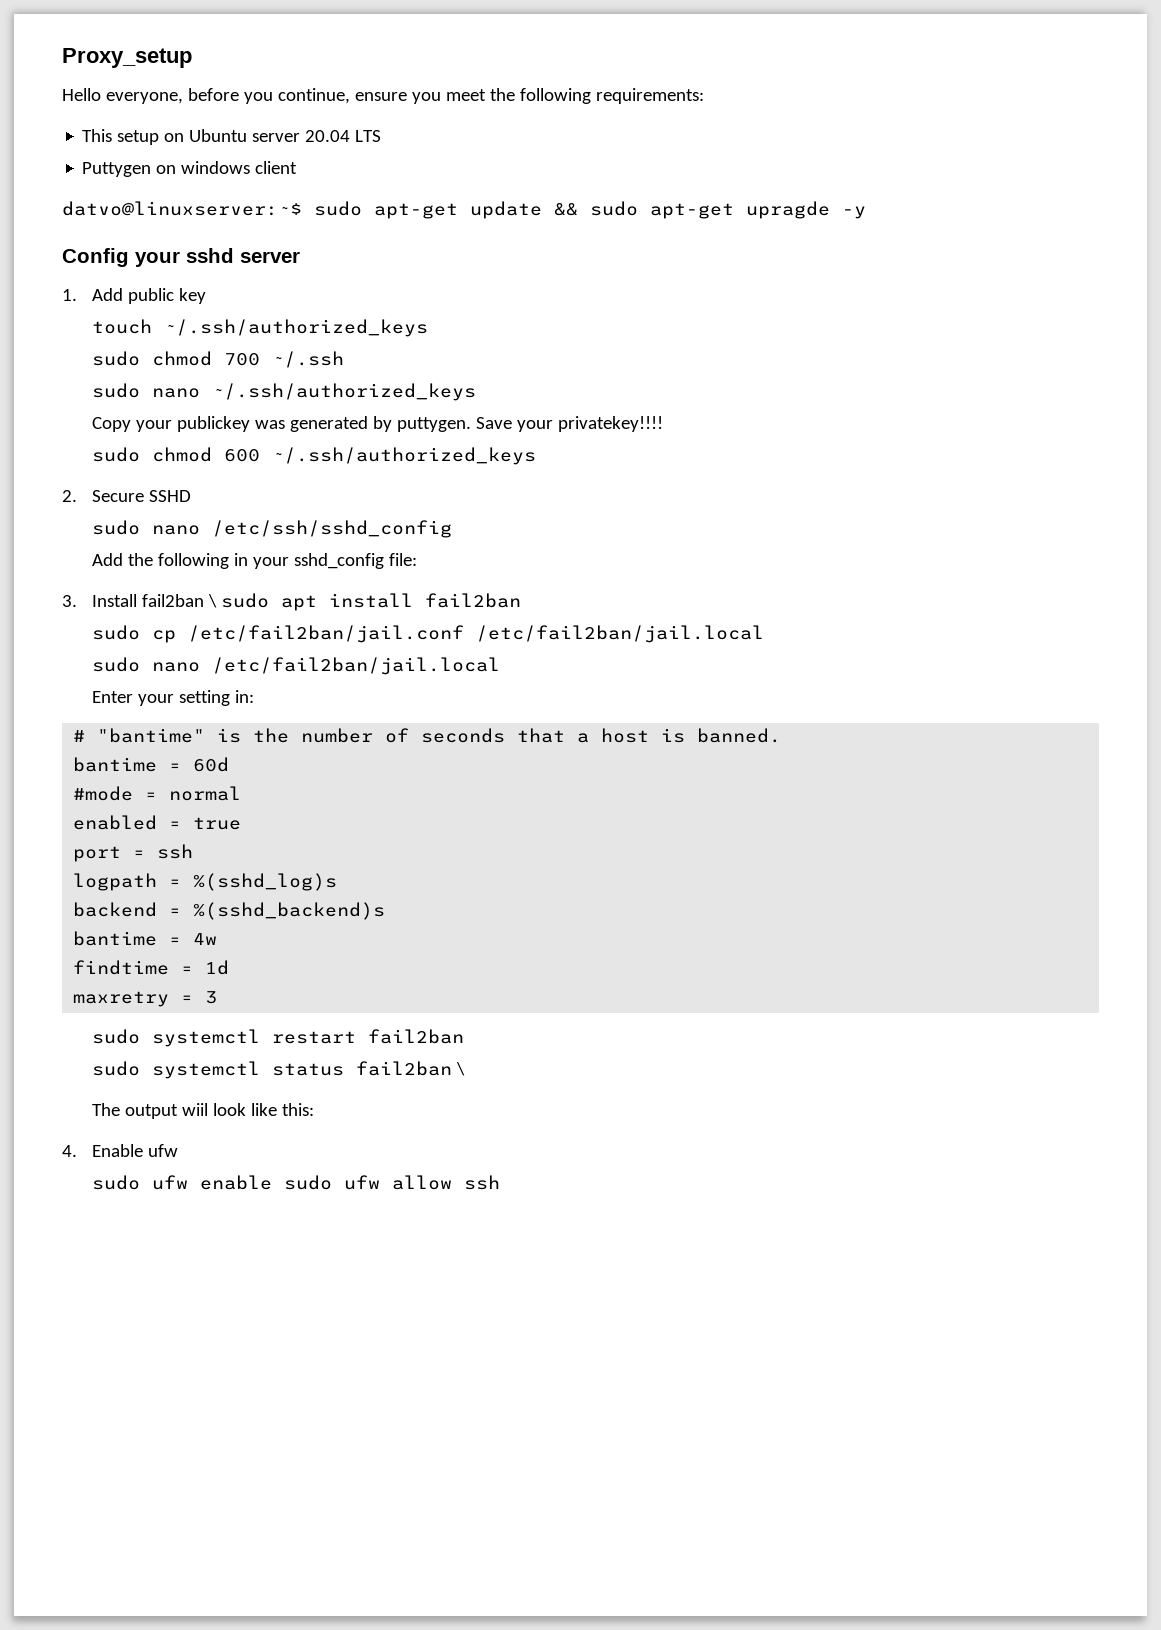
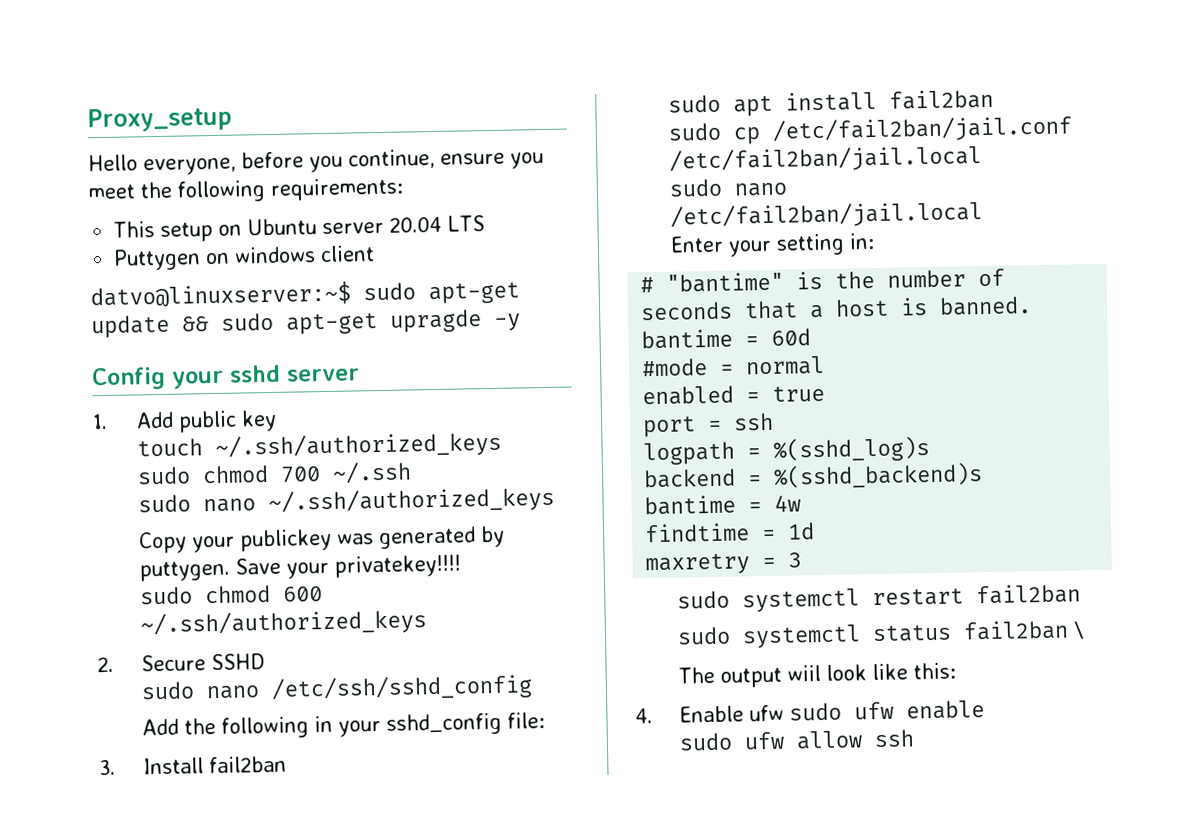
- 3. Install fail2ban \ sudo apt install fail2ban
+ 3. Install fail2ban
+ sudo apt install fail2ban
- 4. Enable ufw
- sudo ufw enable sudo ufw allow ssh
+ 4. Enable ufw sudo ufw enable
+ sudo ufw allow ssh

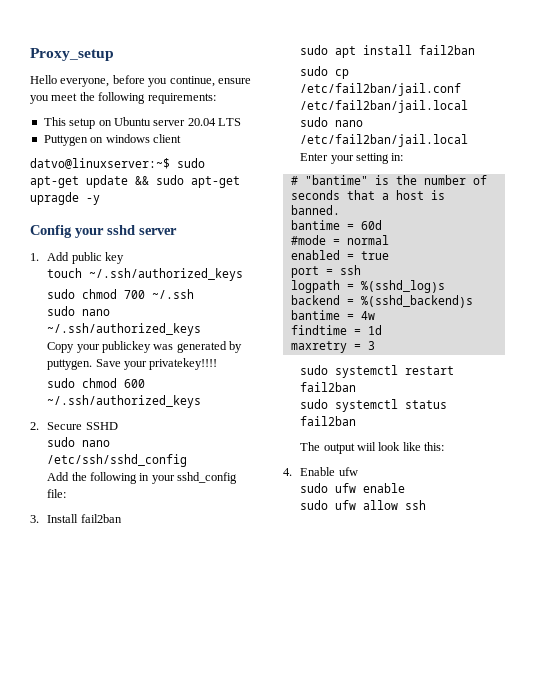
- sudo systemctl status fail2ban \
+ sudo systemctl status fail2ban
- 4. Enable ufw sudo ufw enable
+ 4. Enable ufw
+ sudo ufw enable

